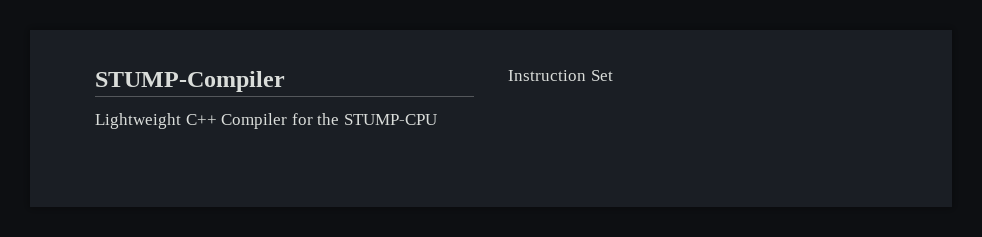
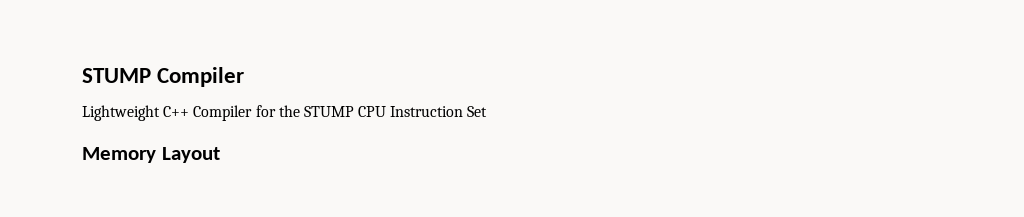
- STUMP-Compiler
+ STUMP Compiler
- Lightweight C++ Compiler for the STUMP-CPU Instruction Set
+ Lightweight C++ Compiler for the STUMP CPU Instruction Set
+ Memory Layout

